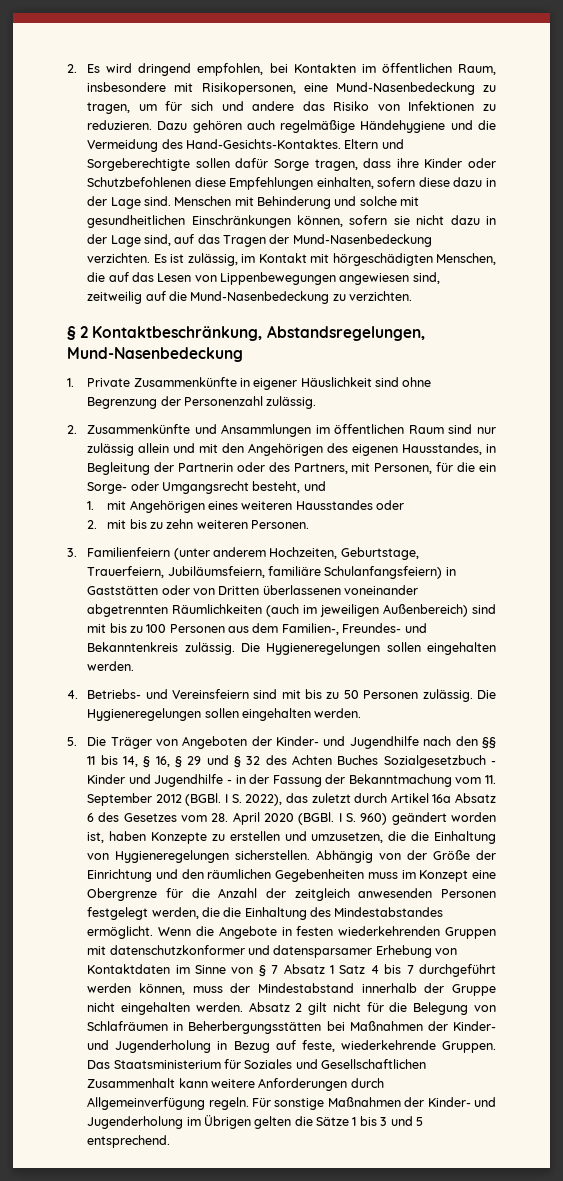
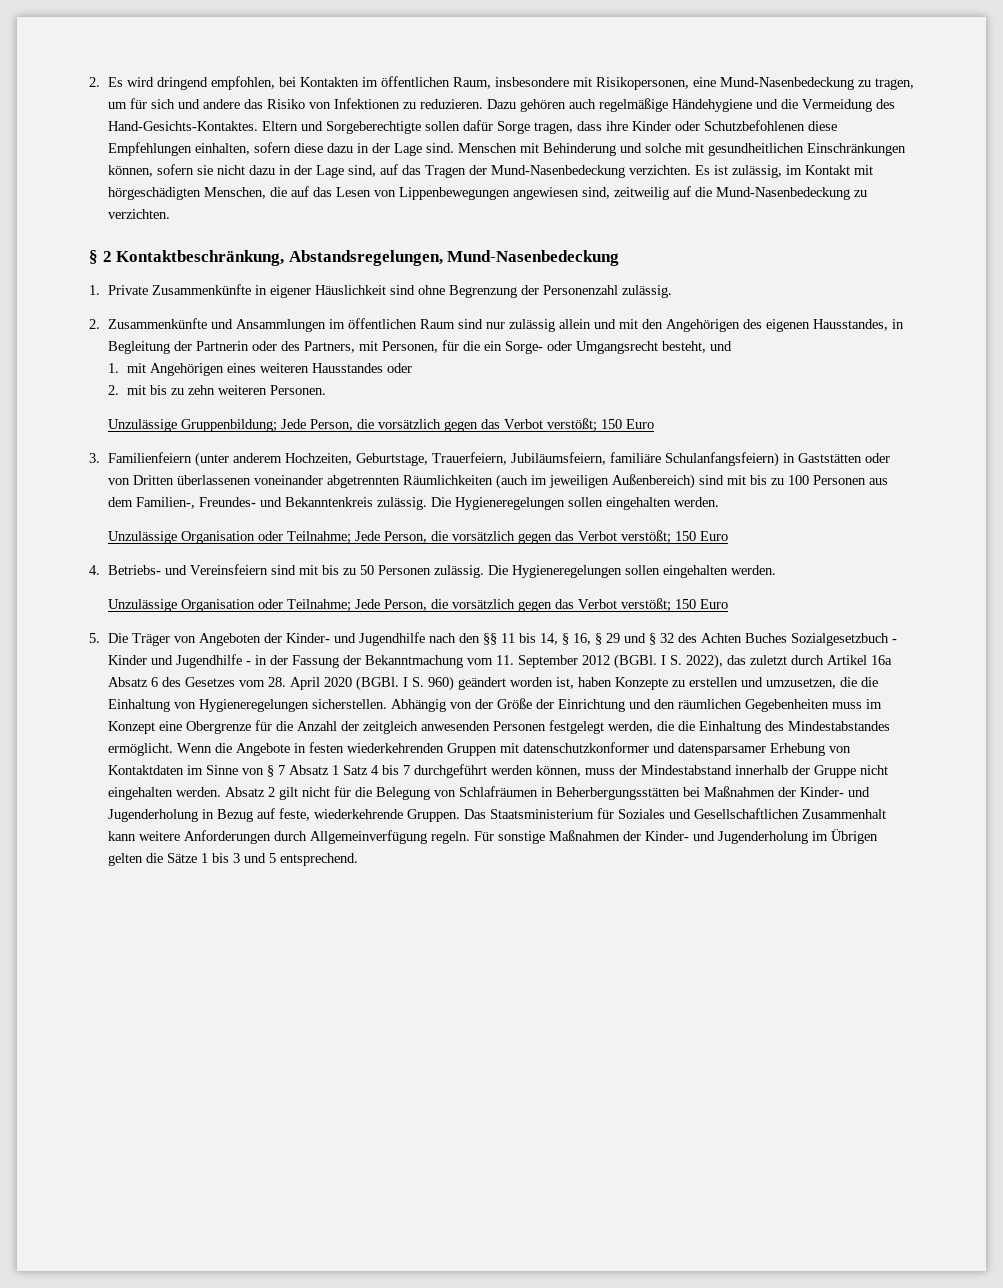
+ Unzulässige Gruppenbildung; Jede Person, die vorsätzlich gegen das Verbot verstößt; 150 Euro
  3. Familienfeiern (unter anderem Hochzeiten, Geburtstage, Trauerfeiern, Jubiläumsfeiern, familiäre Schulanfangsfeiern) in Gaststätten oder von Dritten überlassenen voneinander abgetrennten Räumlichkeiten (auch im jeweiligen Außenbereich) sind mit bis zu 100 Personen aus dem Familien-, Freundes- und Bekanntenkreis zulässig. Die Hygieneregelungen sollen eingehalten werden.
+ Unzulässige Organisation oder Teilnahme; Jede Person, die vorsätzlich gegen das Verbot verstößt; 150 Euro
  4. Betriebs- und Vereinsfeiern sind mit bis zu 50 Personen zulässig. Die Hygieneregelungen sollen eingehalten werden.
+ Unzulässige Organisation oder Teilnahme; Jede Person, die vorsätzlich gegen das Verbot verstößt; 150 Euro

